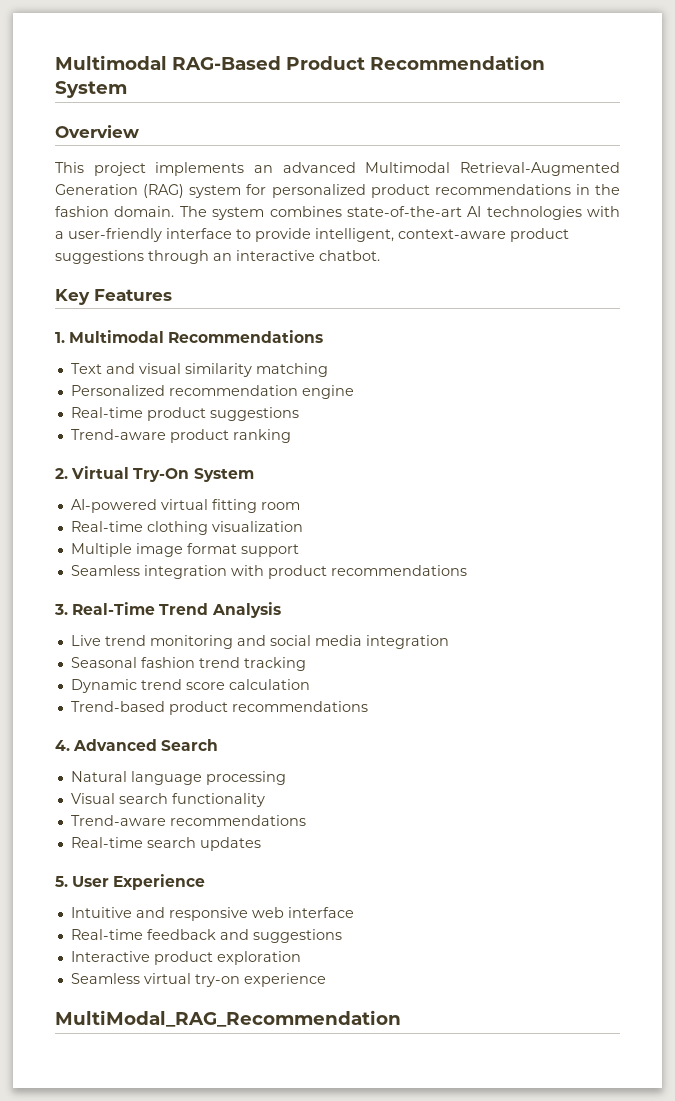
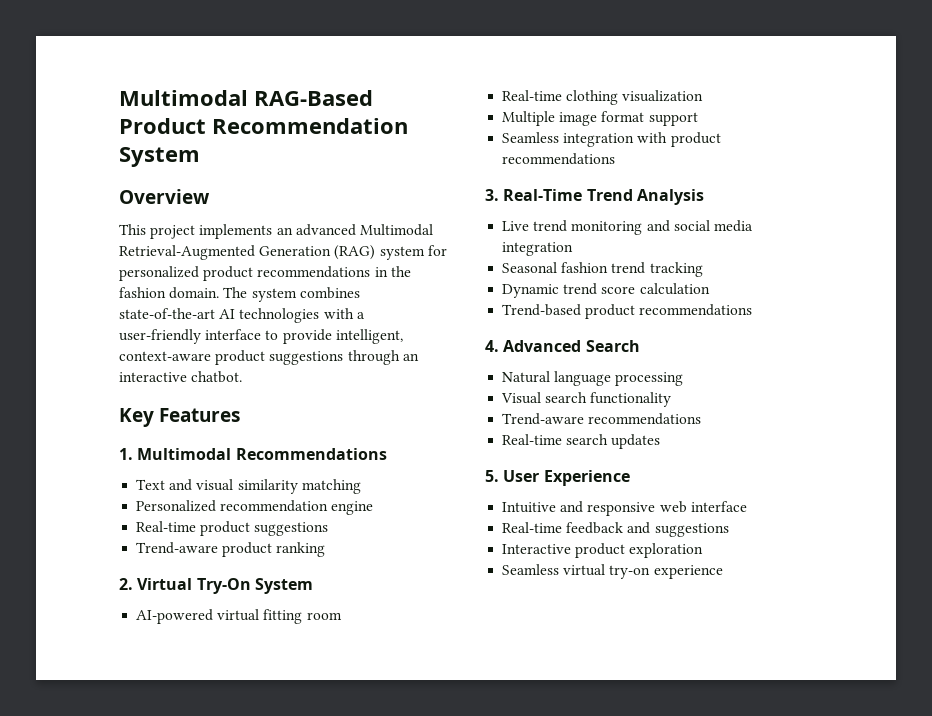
- MultiModal_RAG_Recommendation

